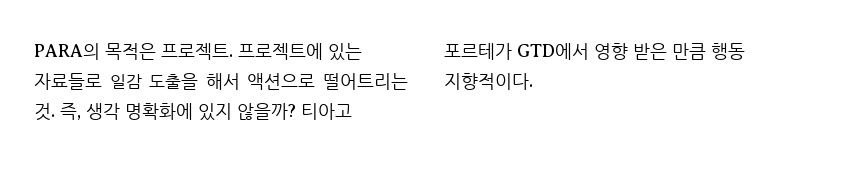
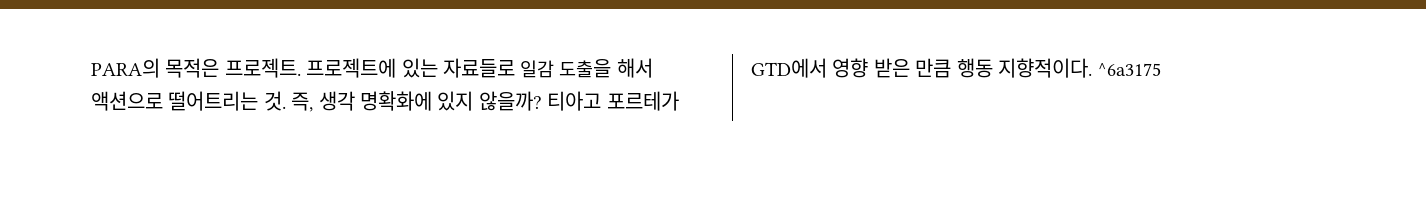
+ ^6a3175

